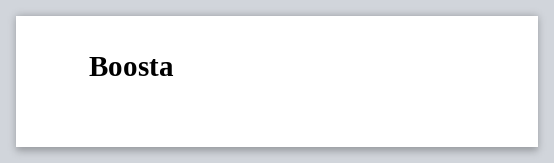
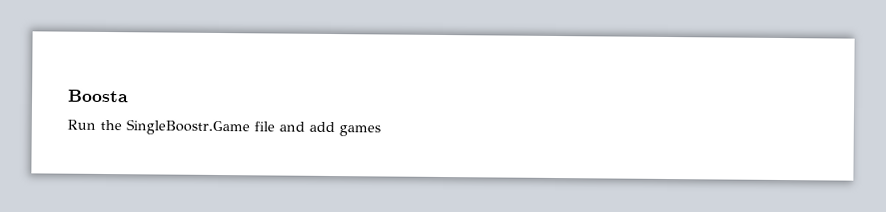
+ Run the SingleBoostr.Game file and add games

